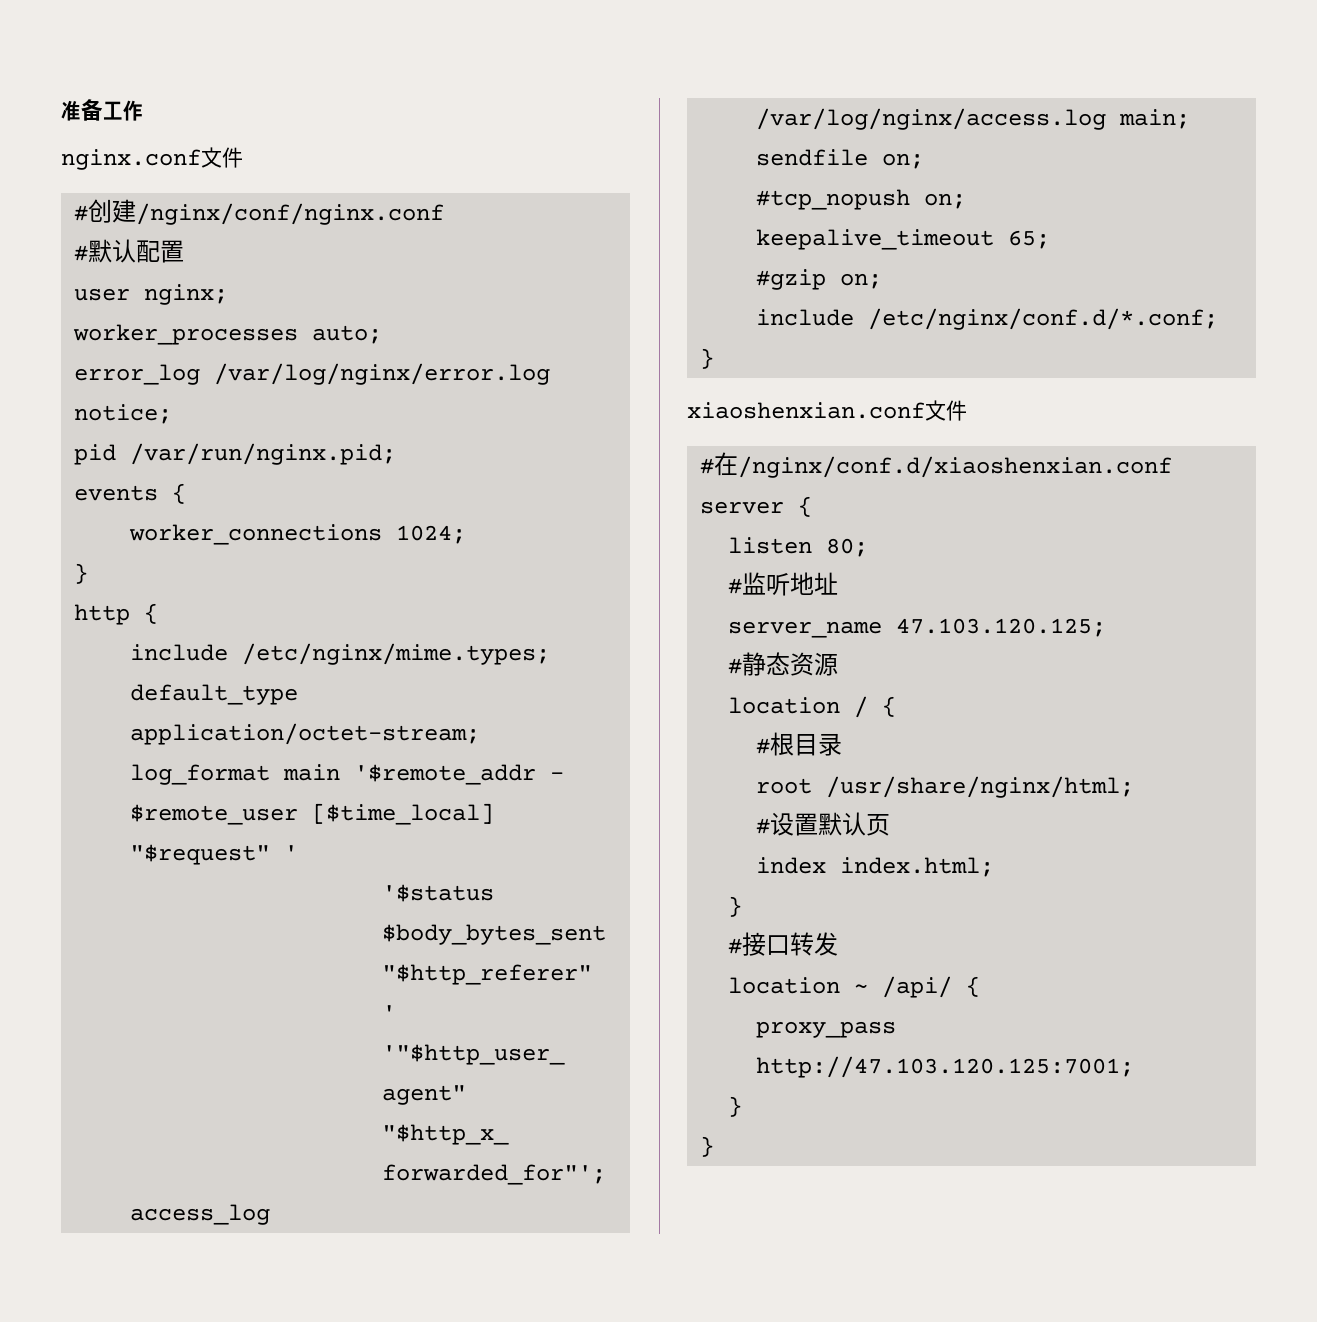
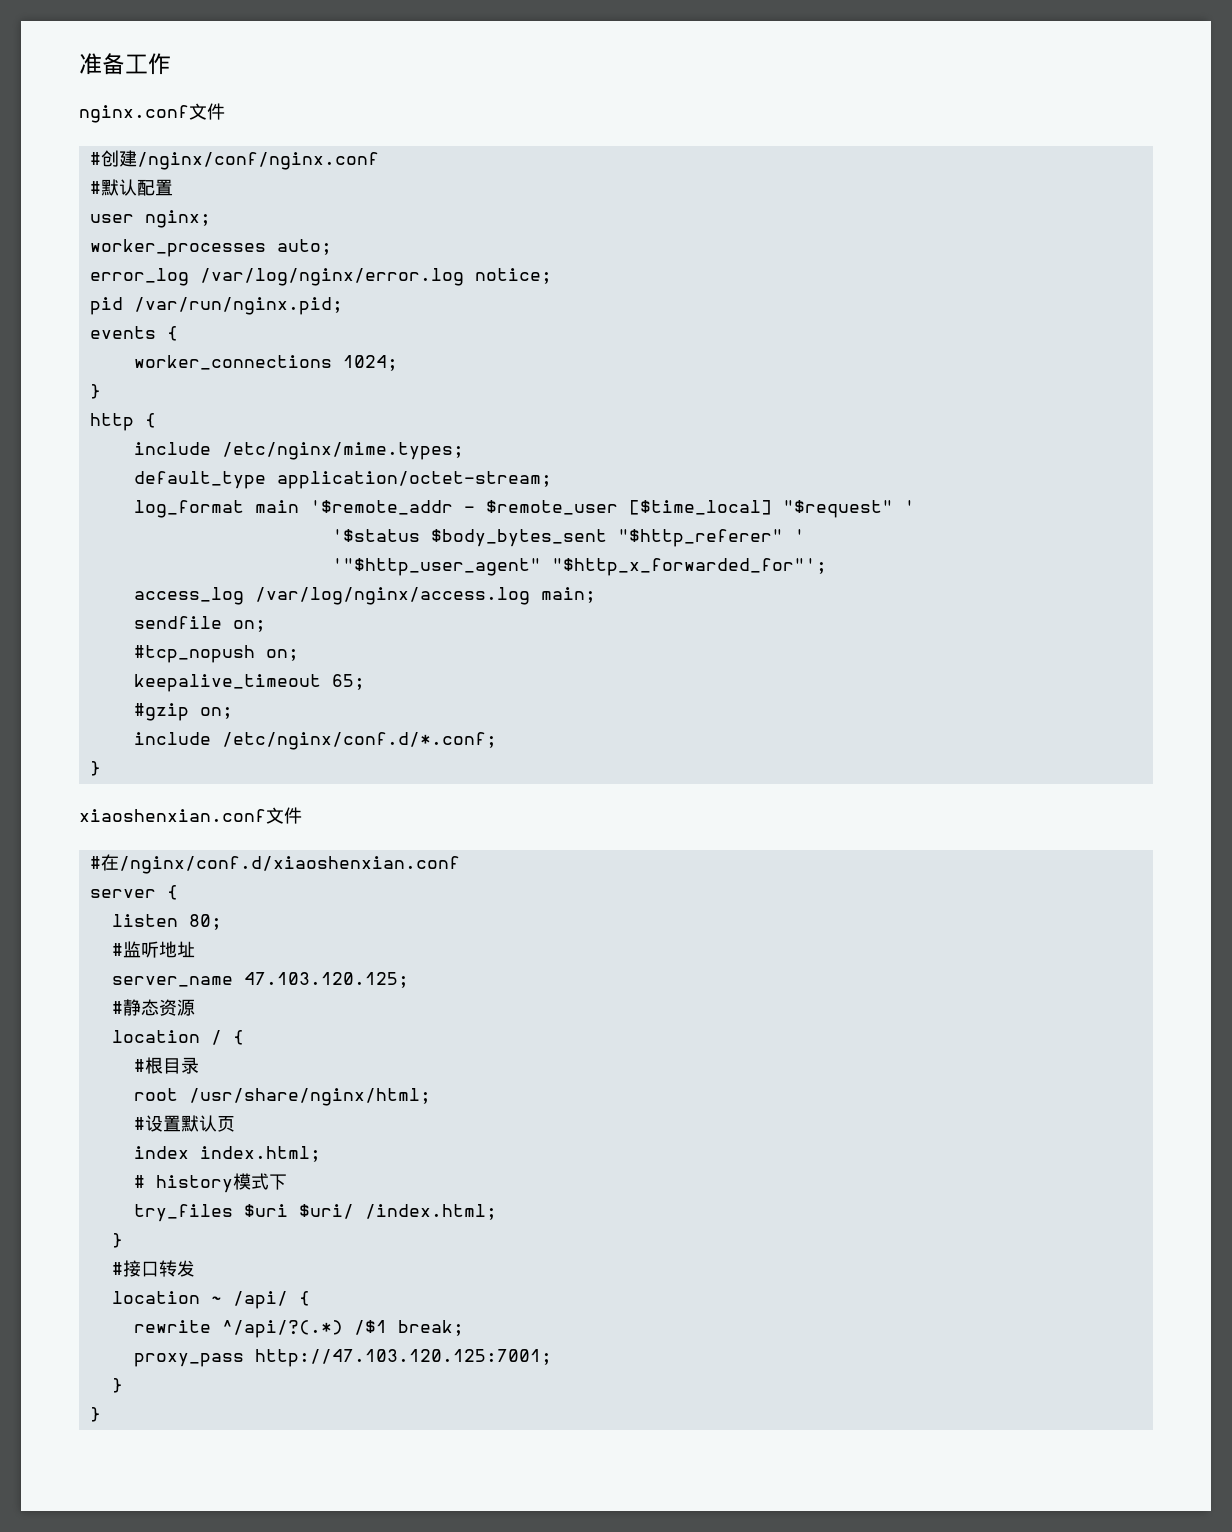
+ # history模式下
+ try_files $uri $uri/ /index.html;
+ rewrite ^/api/?(.*) /$1 break;

